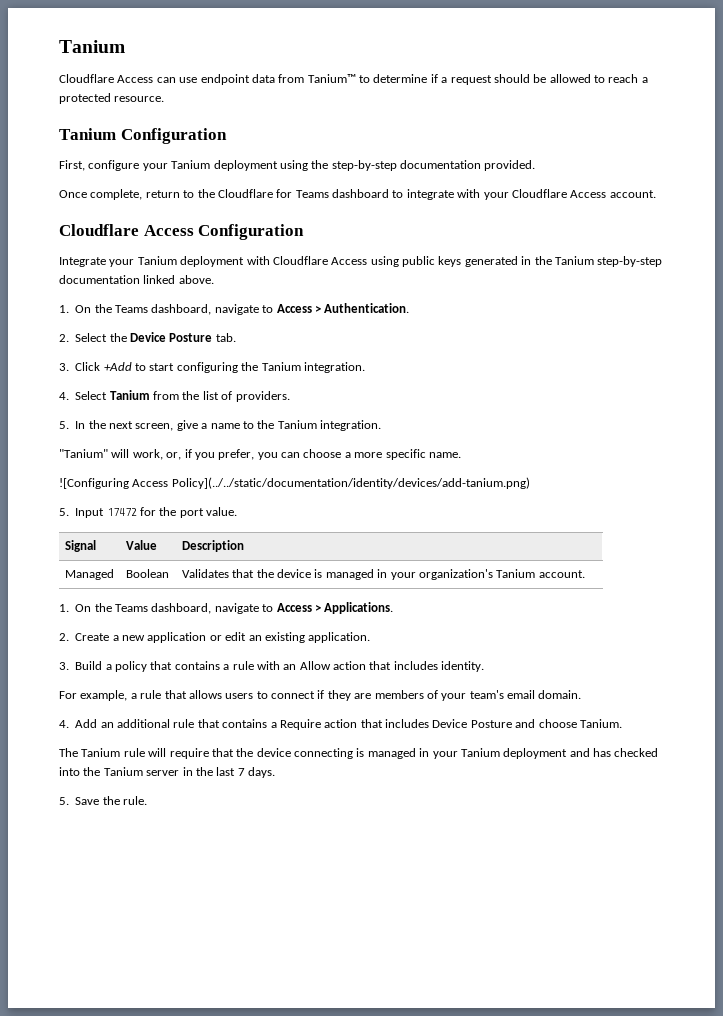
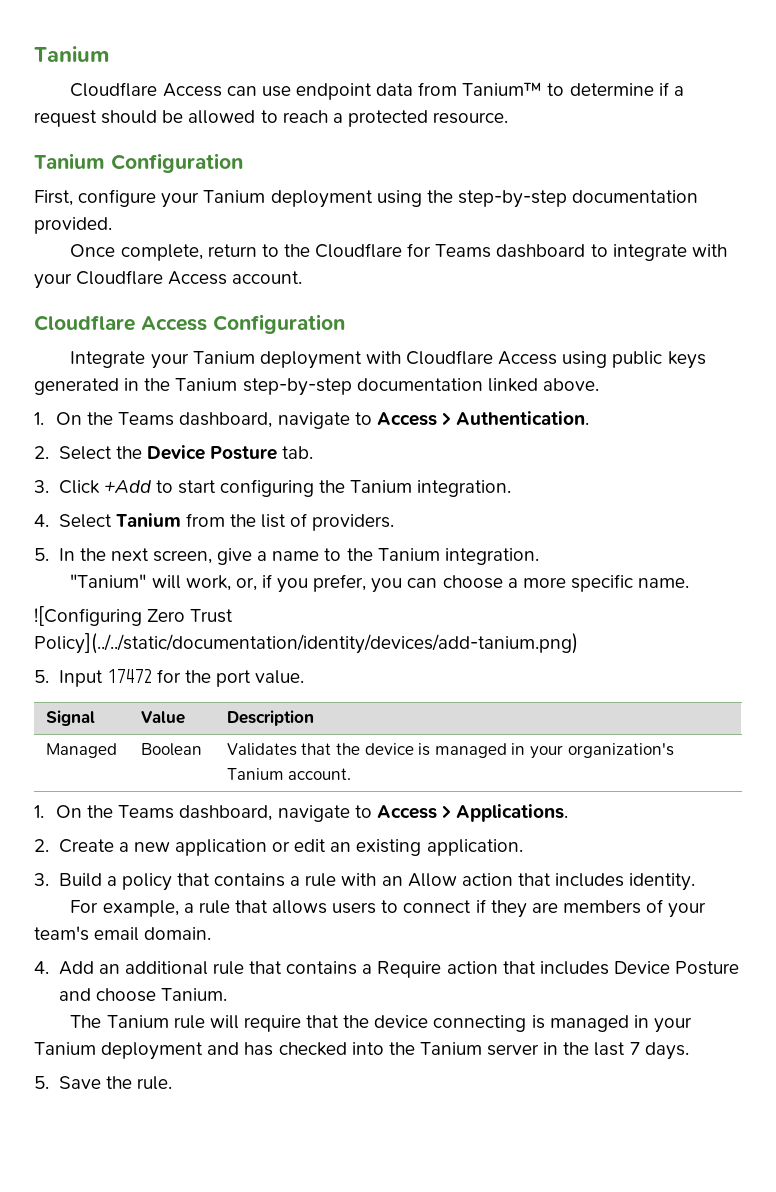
- ![Configuring Access Policy](../../static/documentation/identity/devices/add-tanium.png)
+ ![Configuring Zero Trust Policy](../../static/documentation/identity/devices/add-tanium.png)

